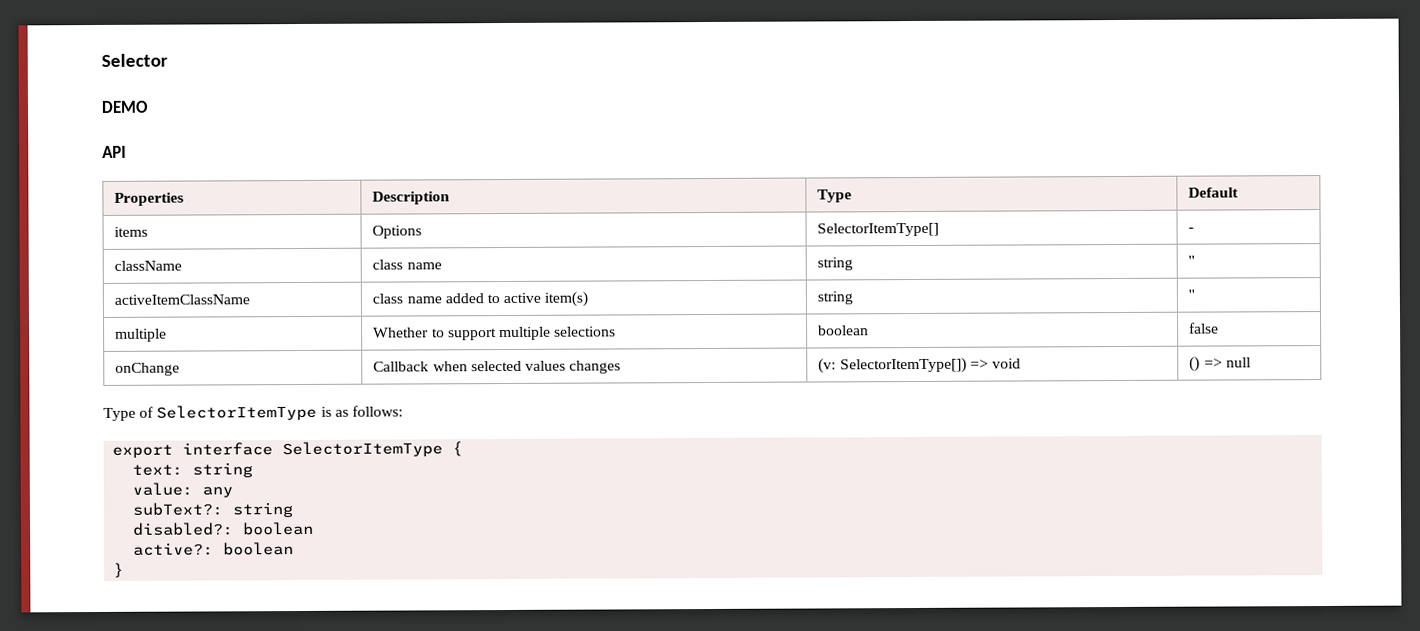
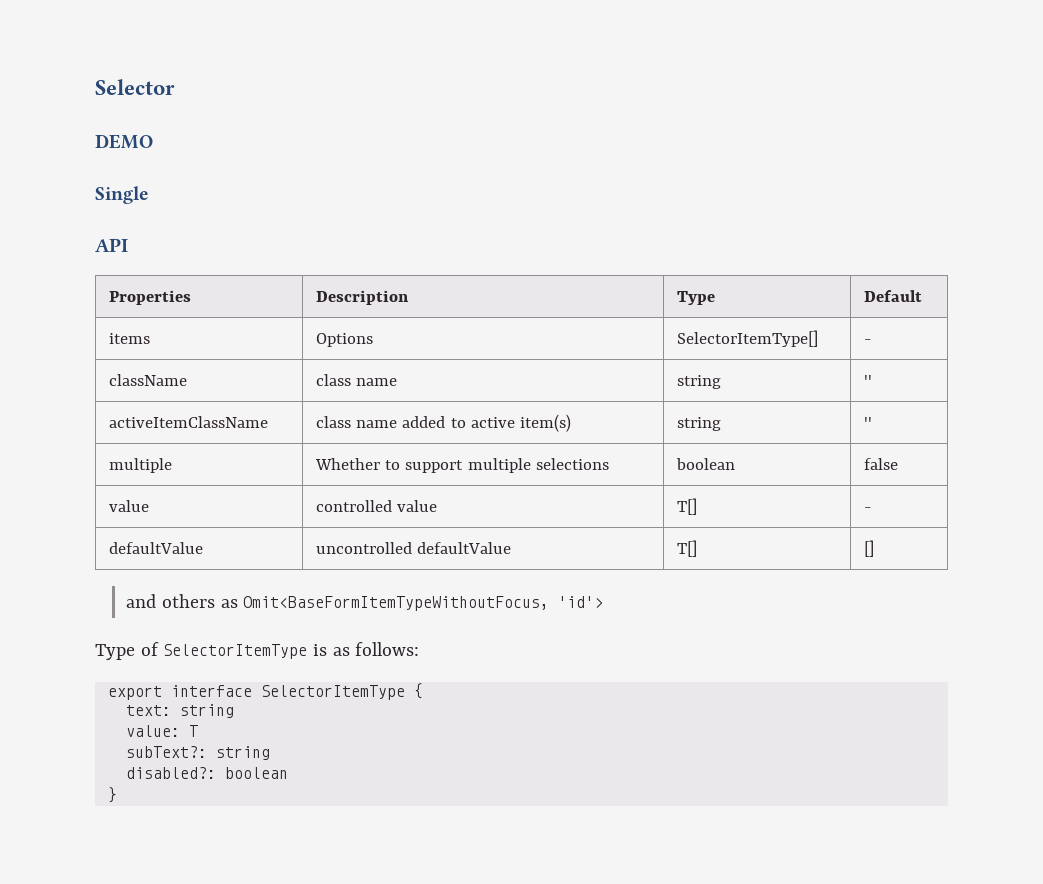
+ Single
- onChange | Callback when selected values changes | (v: SelectorItemType[]) => void | () => null
+ value | controlled value | T[] | -
+ defaultValue | uncontrolled defaultValue | T[] | []
+ and others as Omit<BaseFormItemTypeWithoutFocus, 'id'>
- value: any
+ value: T
- active?: boolean

